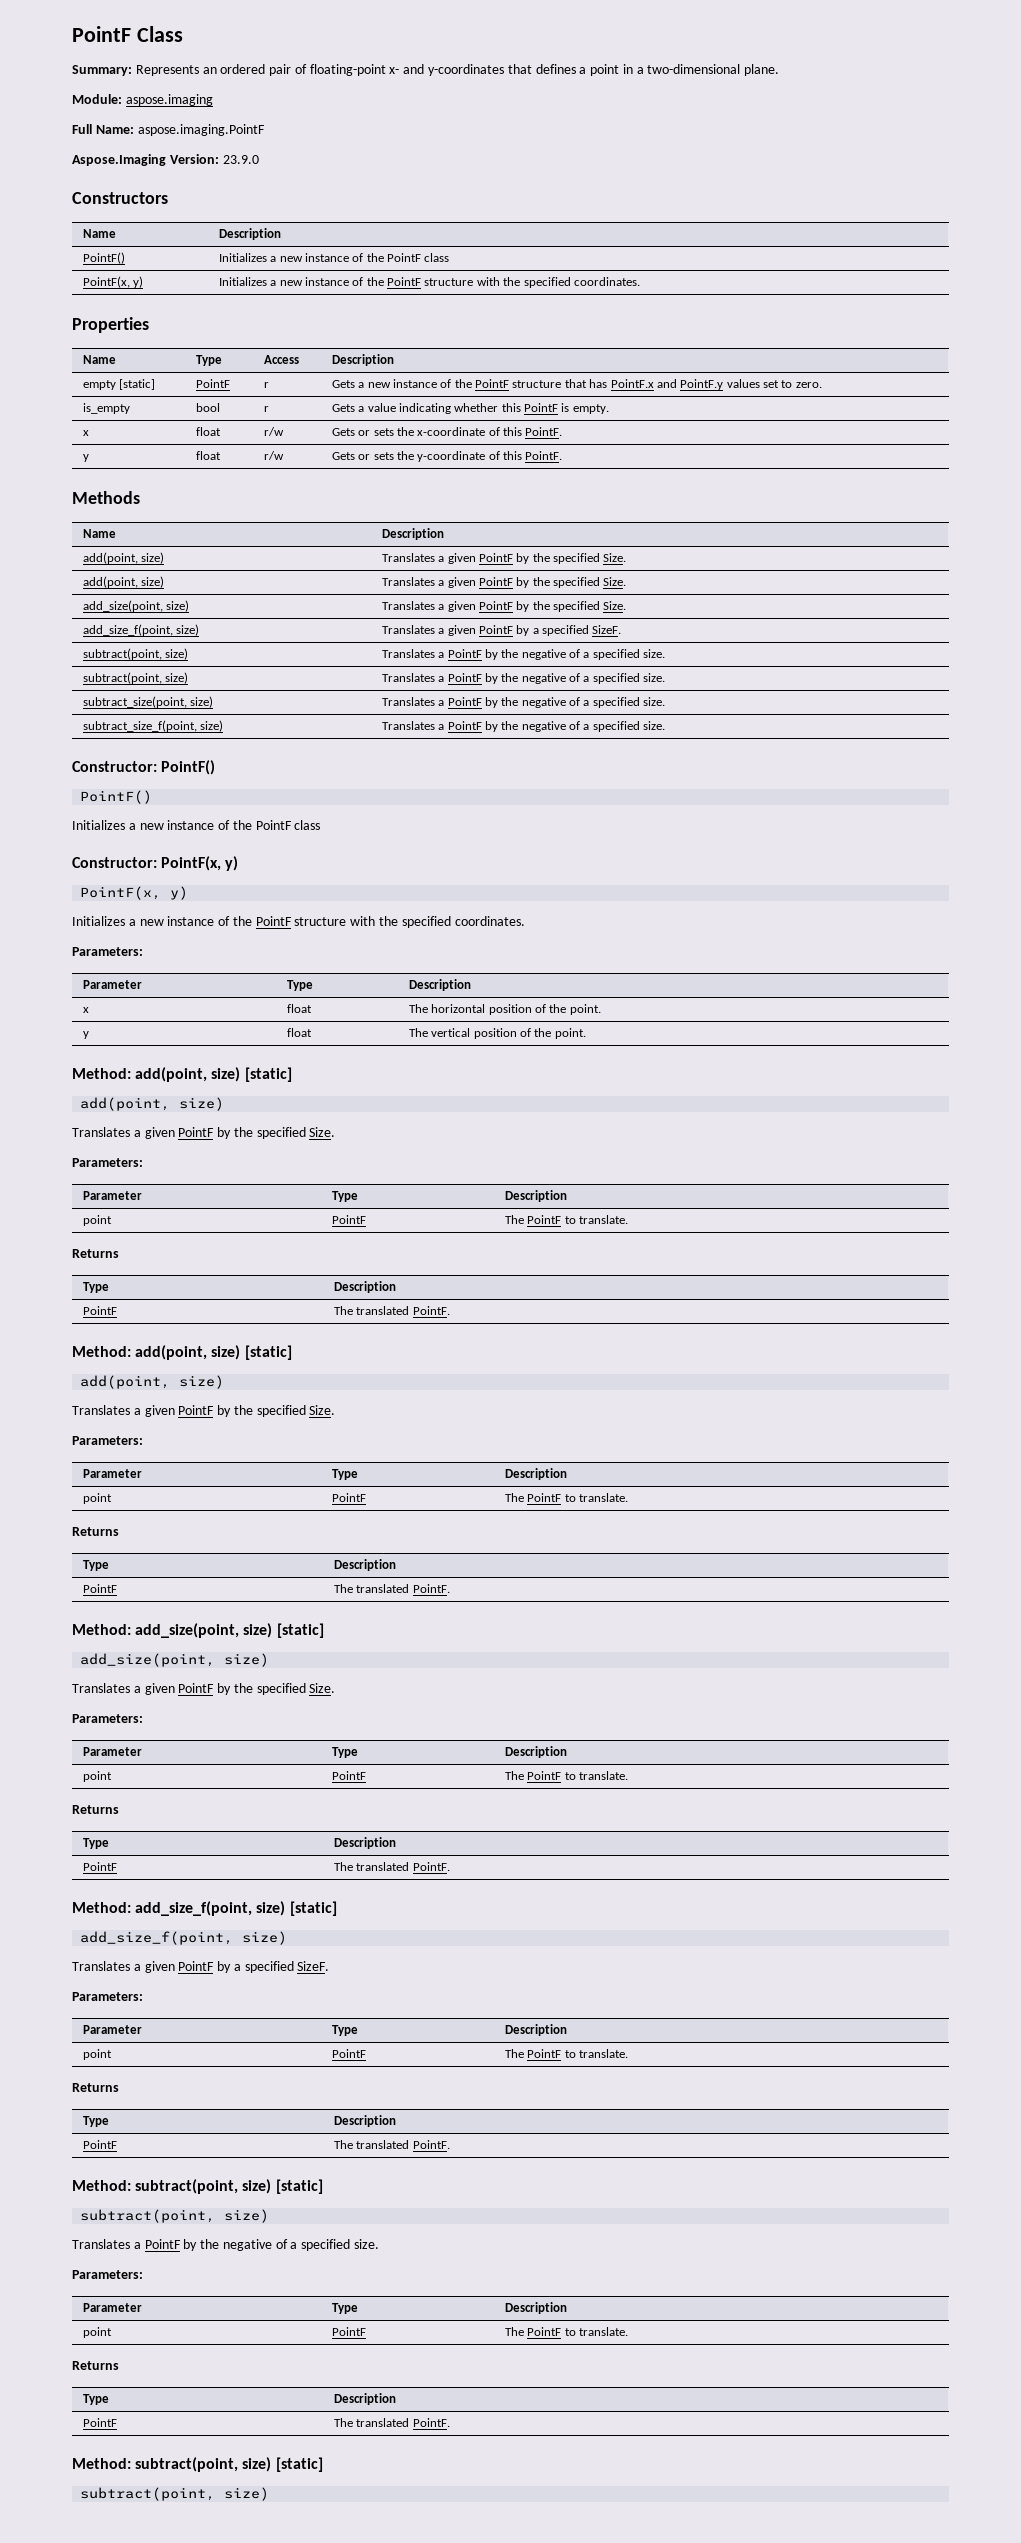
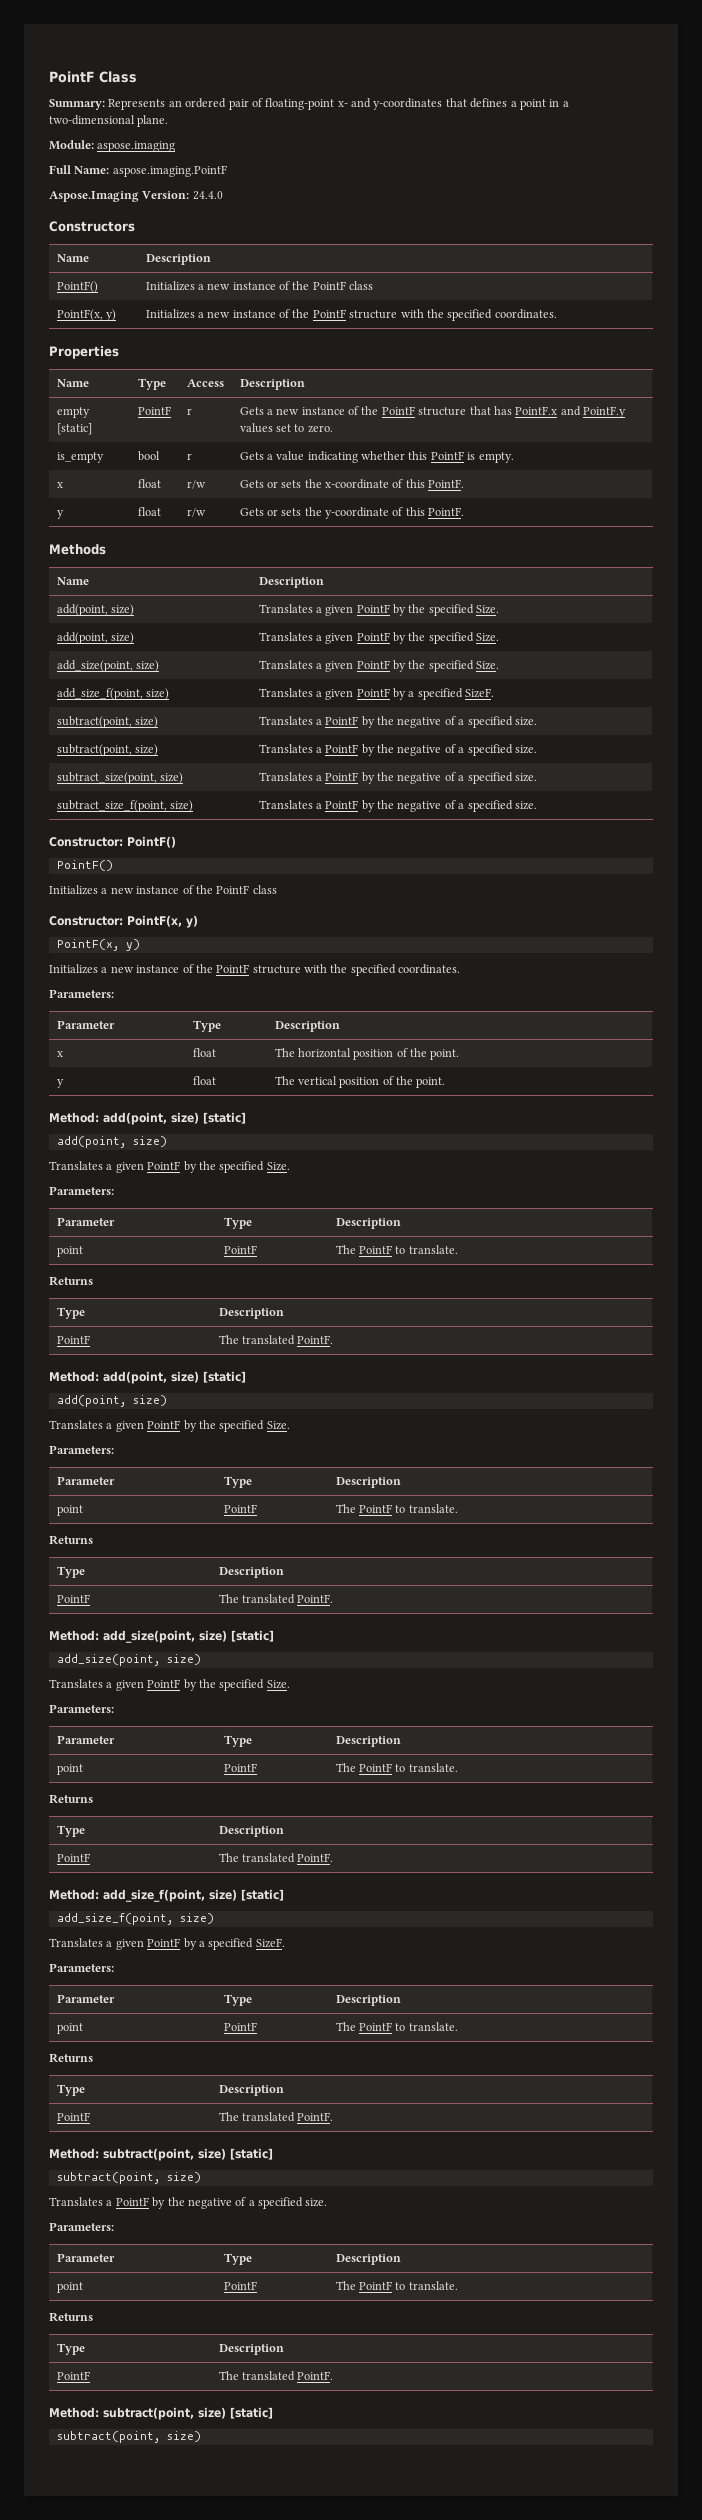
- Aspose.Imaging Version: 23.9.0
+ Aspose.Imaging Version: 24.4.0

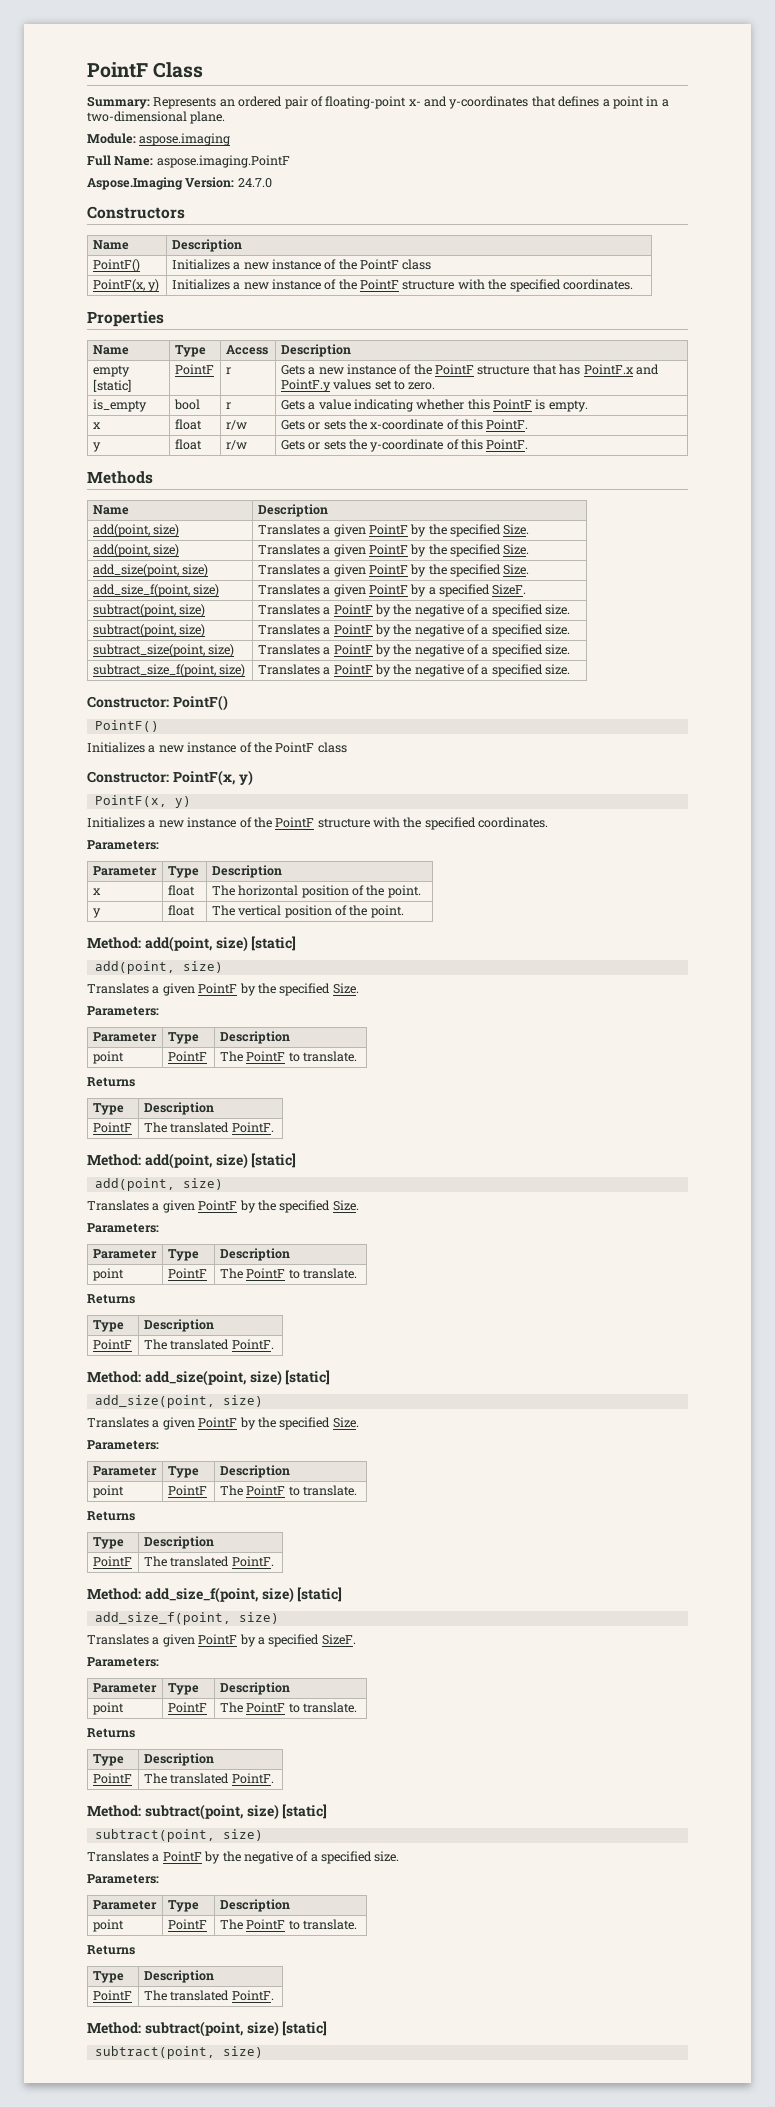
- Aspose.Imaging Version: 24.4.0
+ Aspose.Imaging Version: 24.7.0

